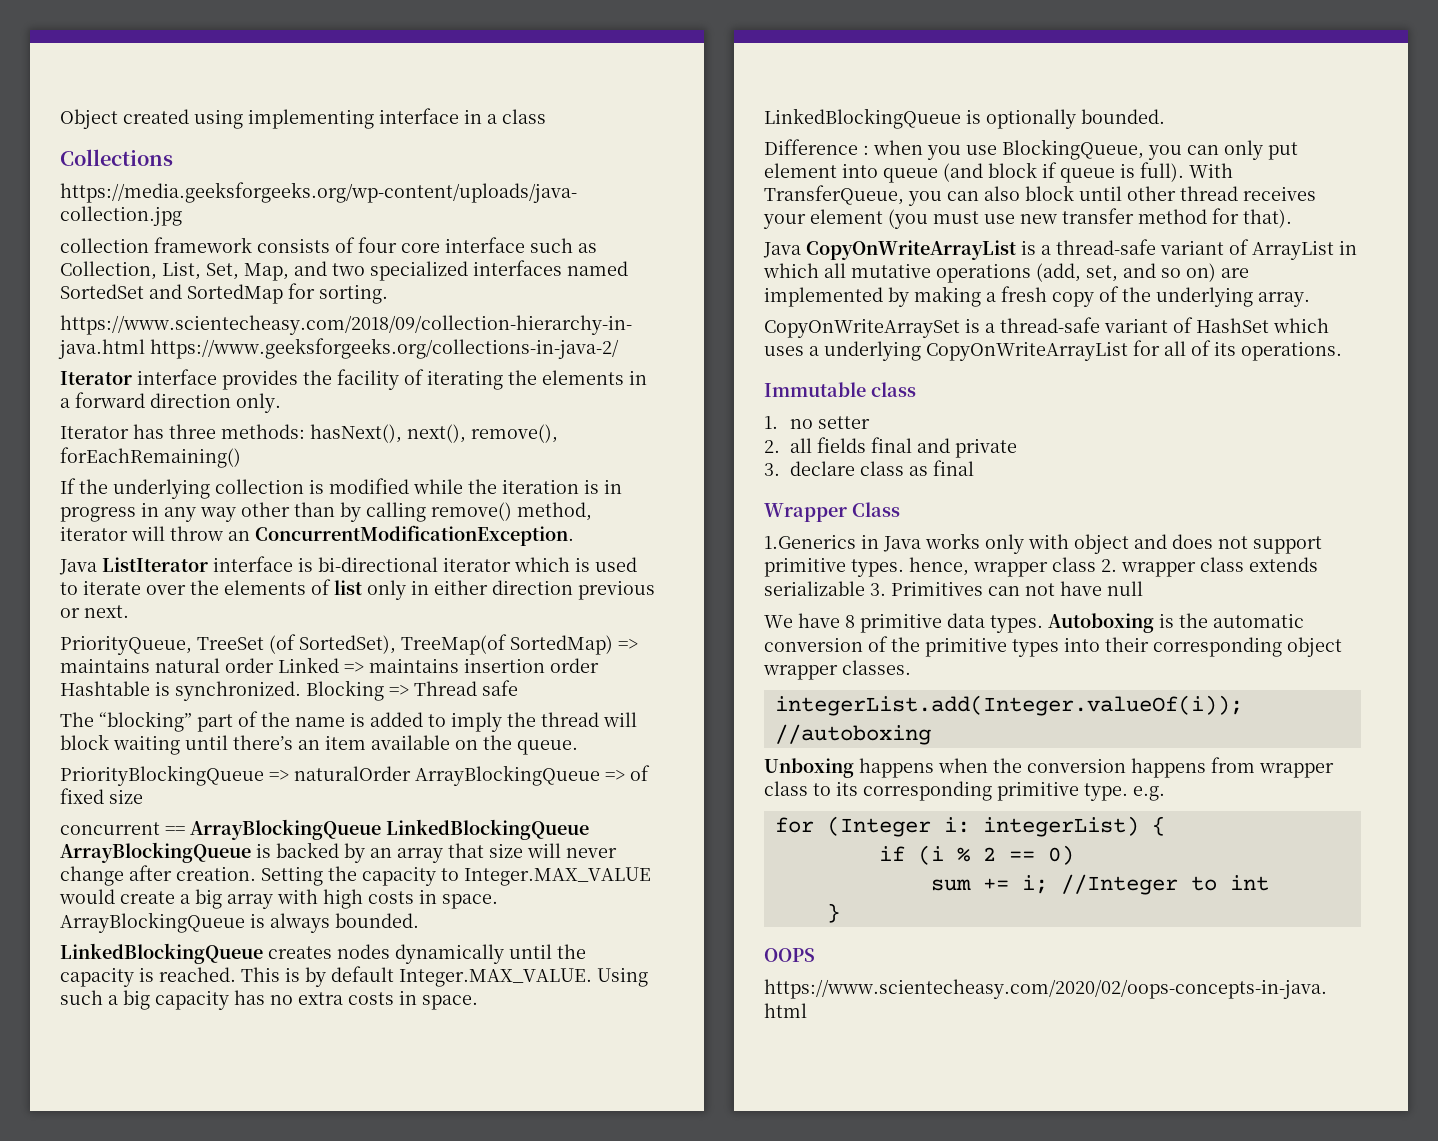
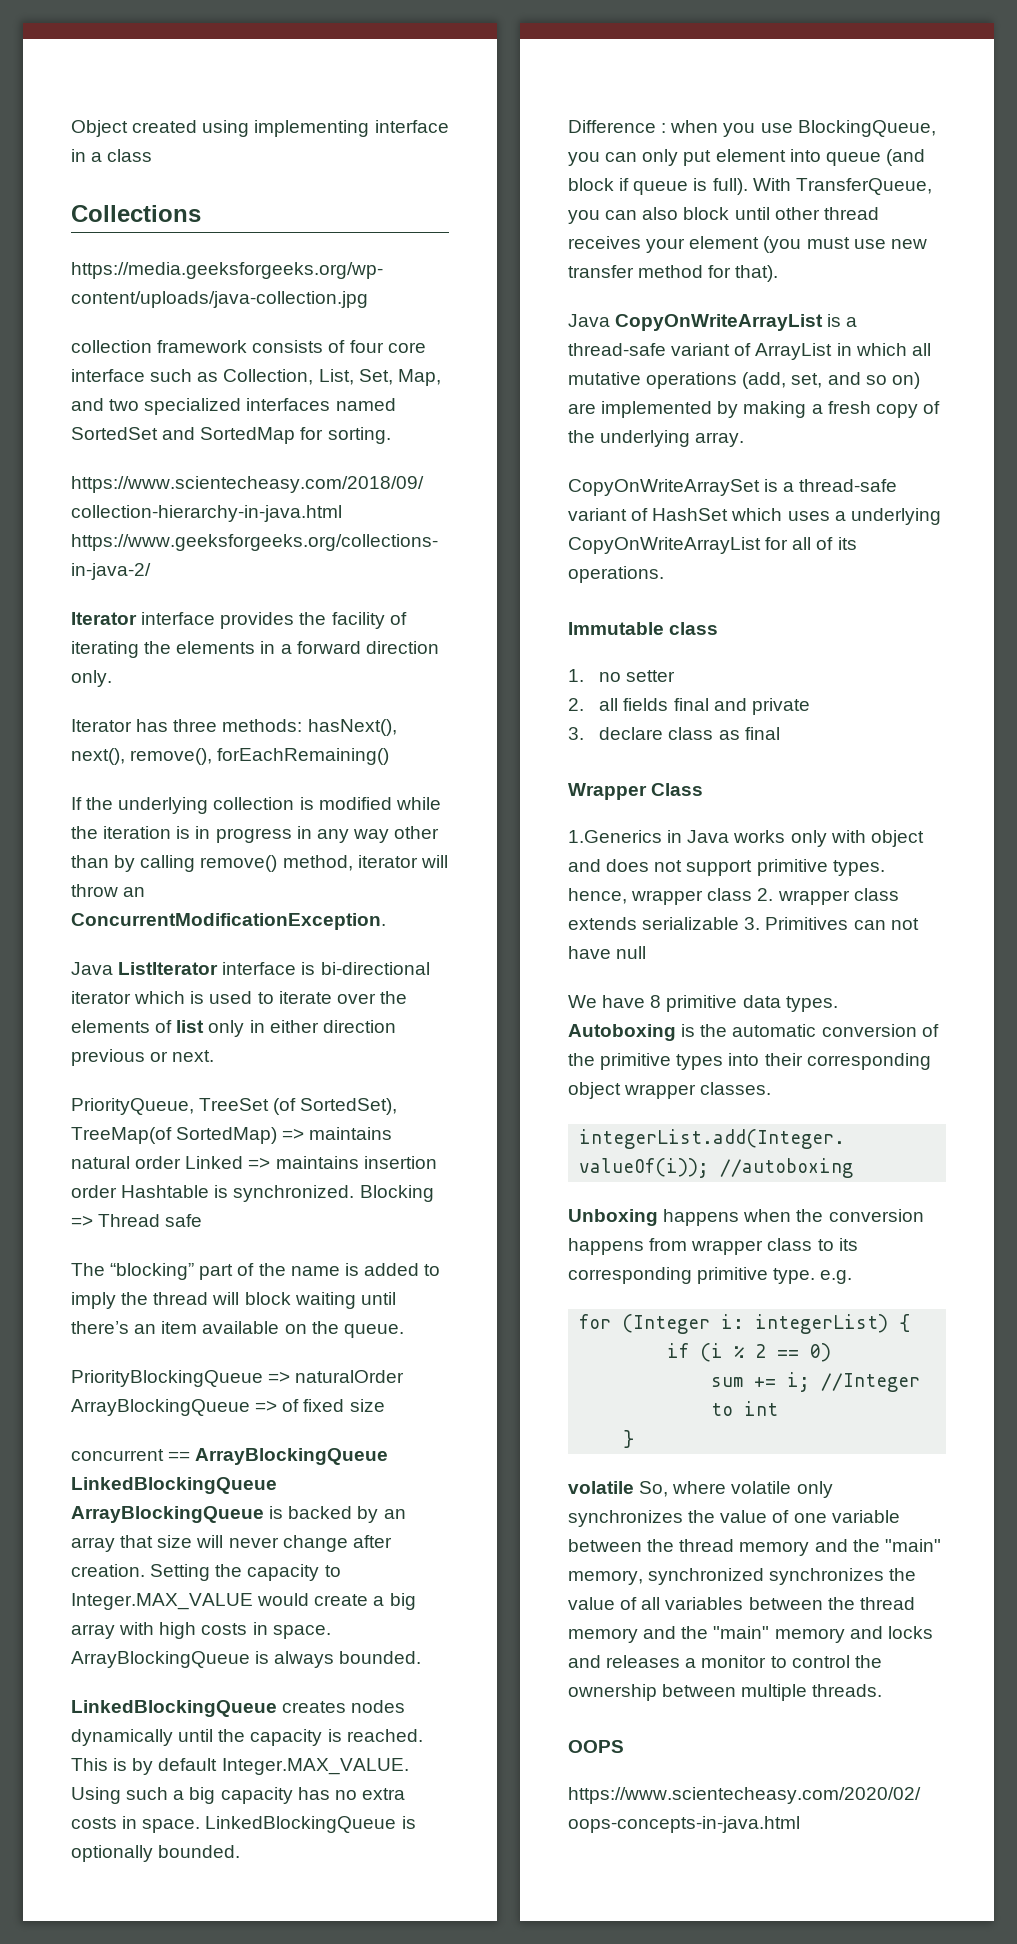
+ volatile So, where volatile only synchronizes the value of one variable between the thread memory and the "main" memory, synchronized synchronizes the value of all variables between the thread memory and the "main" memory and locks and releases a monitor to control the ownership between multiple threads.

